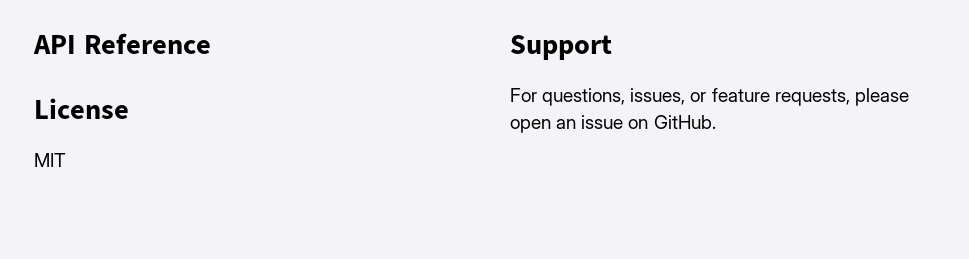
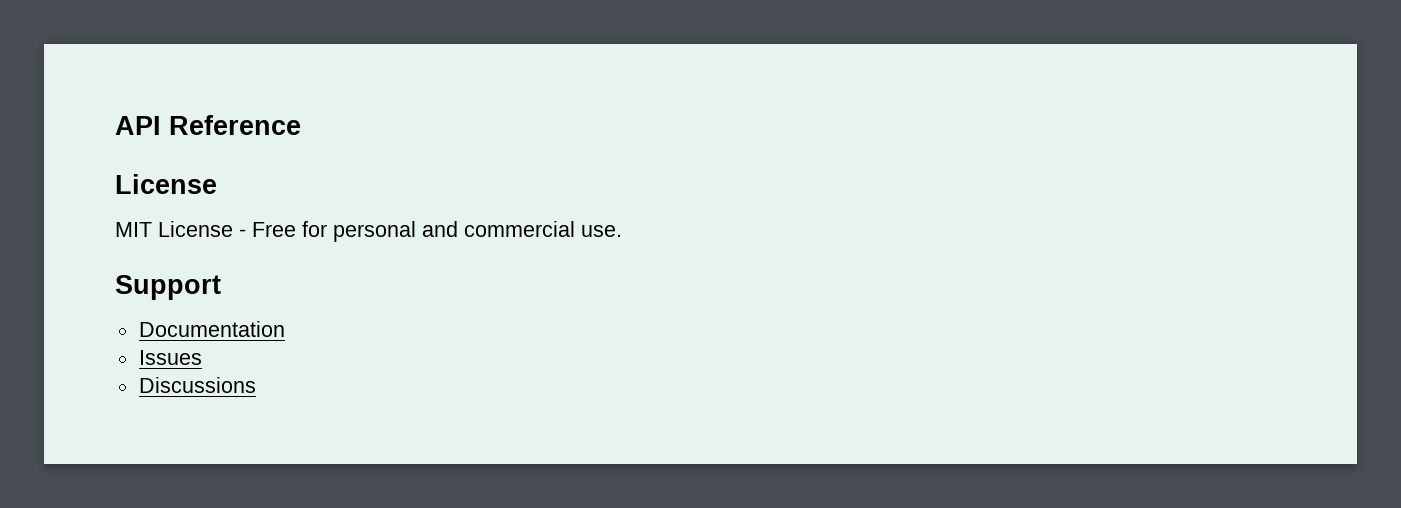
- MIT
+ MIT License - Free for personal and commercial use.
  Support
- For questions, issues, or feature requests, please open an issue on GitHub.
+ Documentation
+ Issues
+ Discussions

